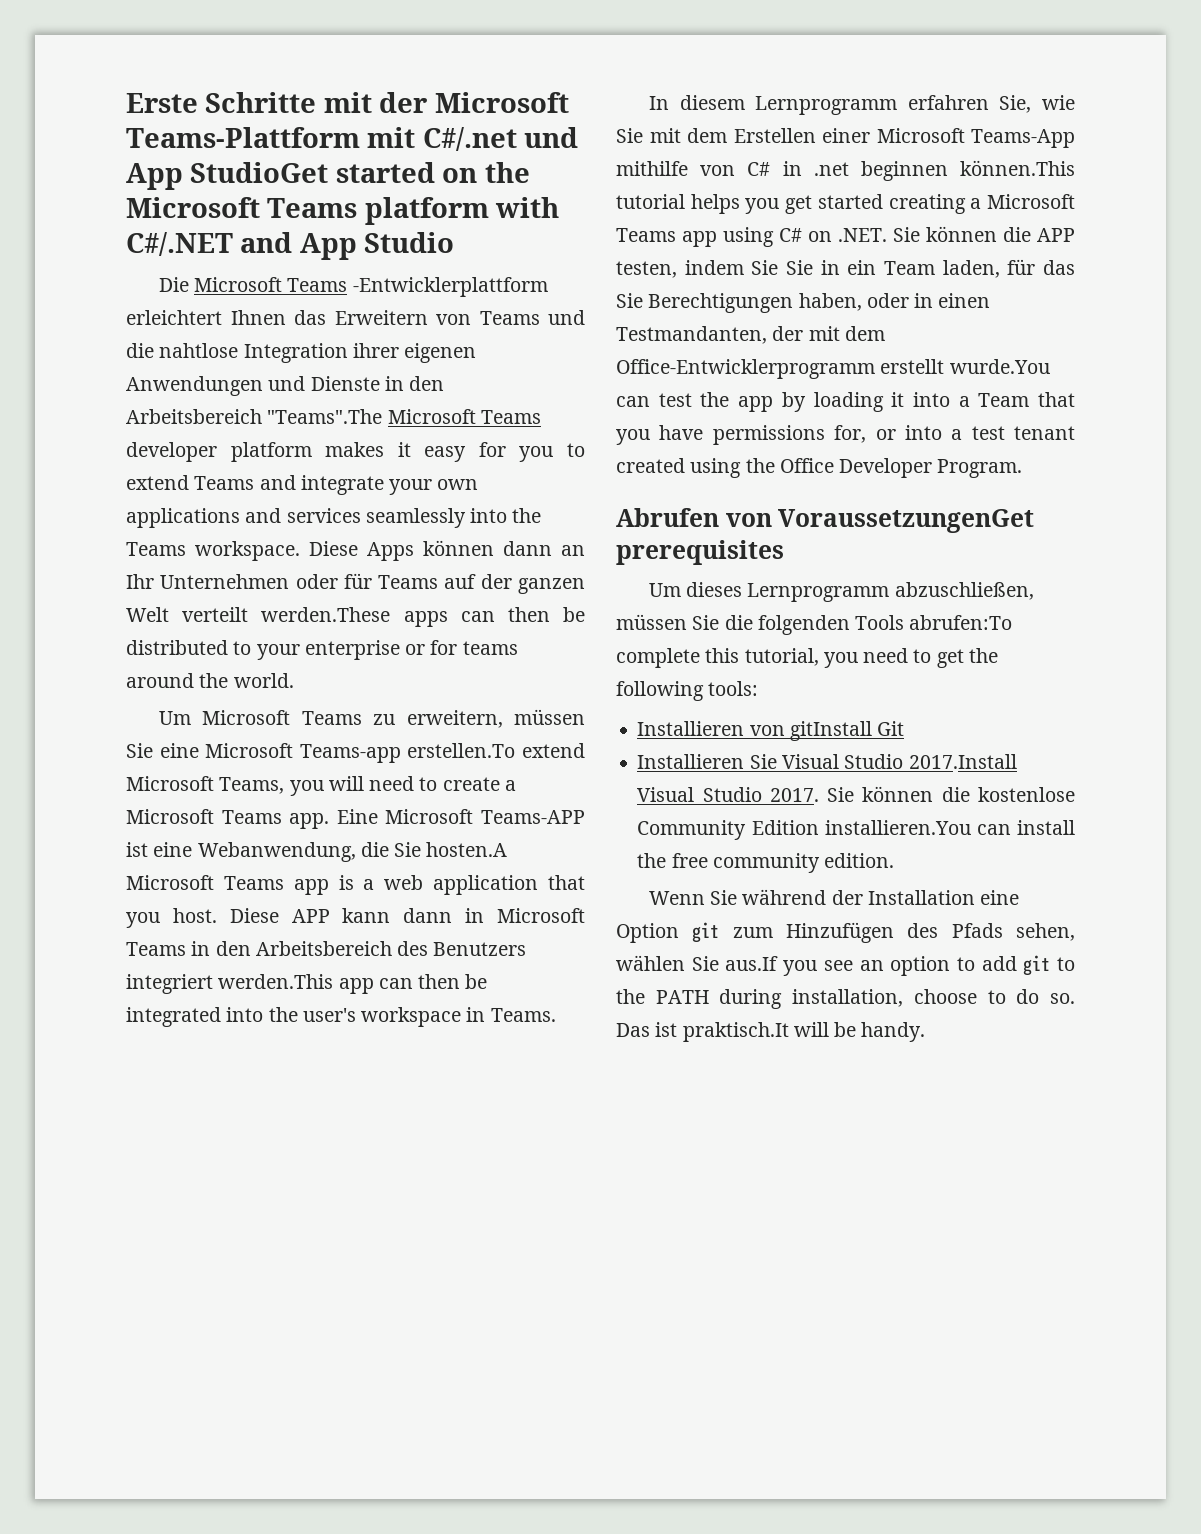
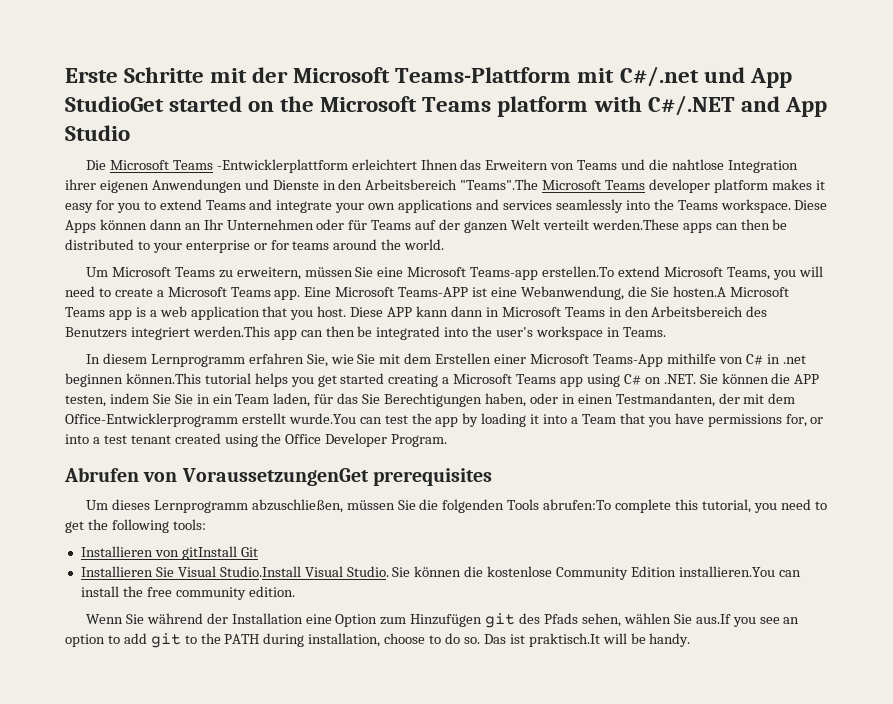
- Installieren Sie Visual Studio 2017.Install Visual Studio 2017.
+ Installieren Sie Visual Studio.Install Visual Studio.
- Wenn Sie während der Installation eine Option git zum Hinzufügen des Pfads sehen, wählen Sie aus.If you see an option to add git to the PATH during installation, choose to do so.
+ Wenn Sie während der Installation eine Option zum Hinzufügen git des Pfads sehen, wählen Sie aus.If you see an option to add git to the PATH during installation, choose to do so.

